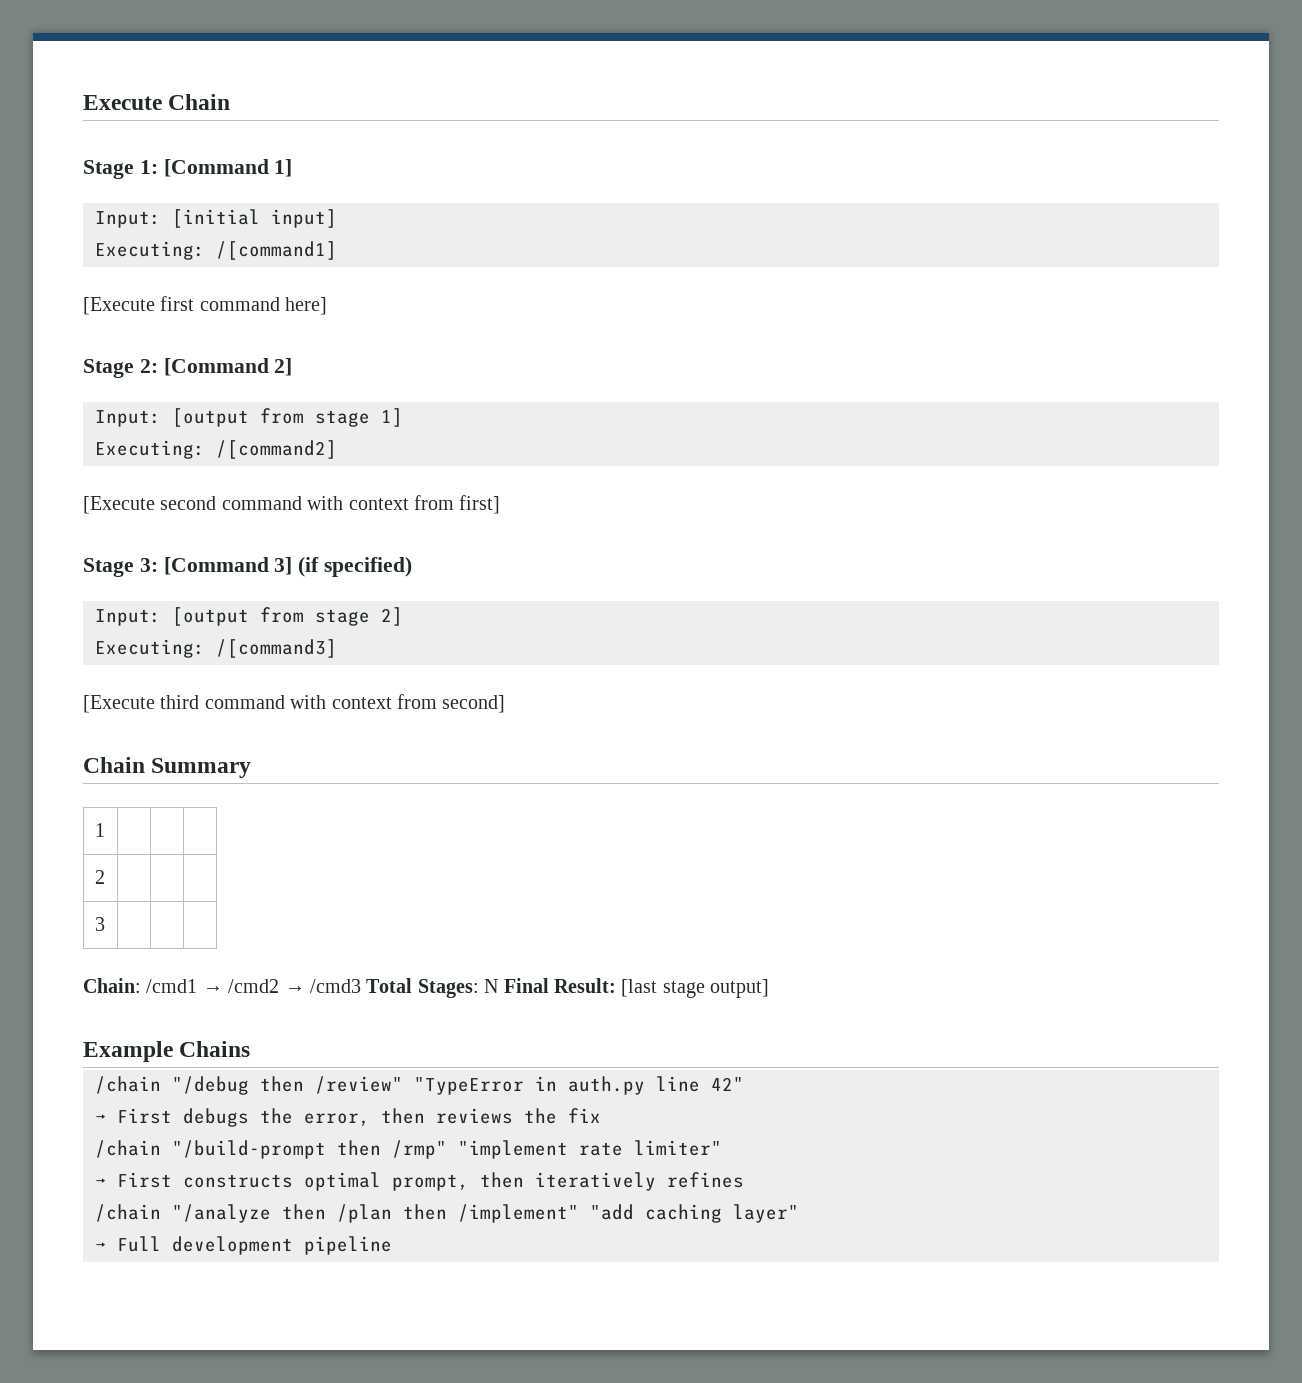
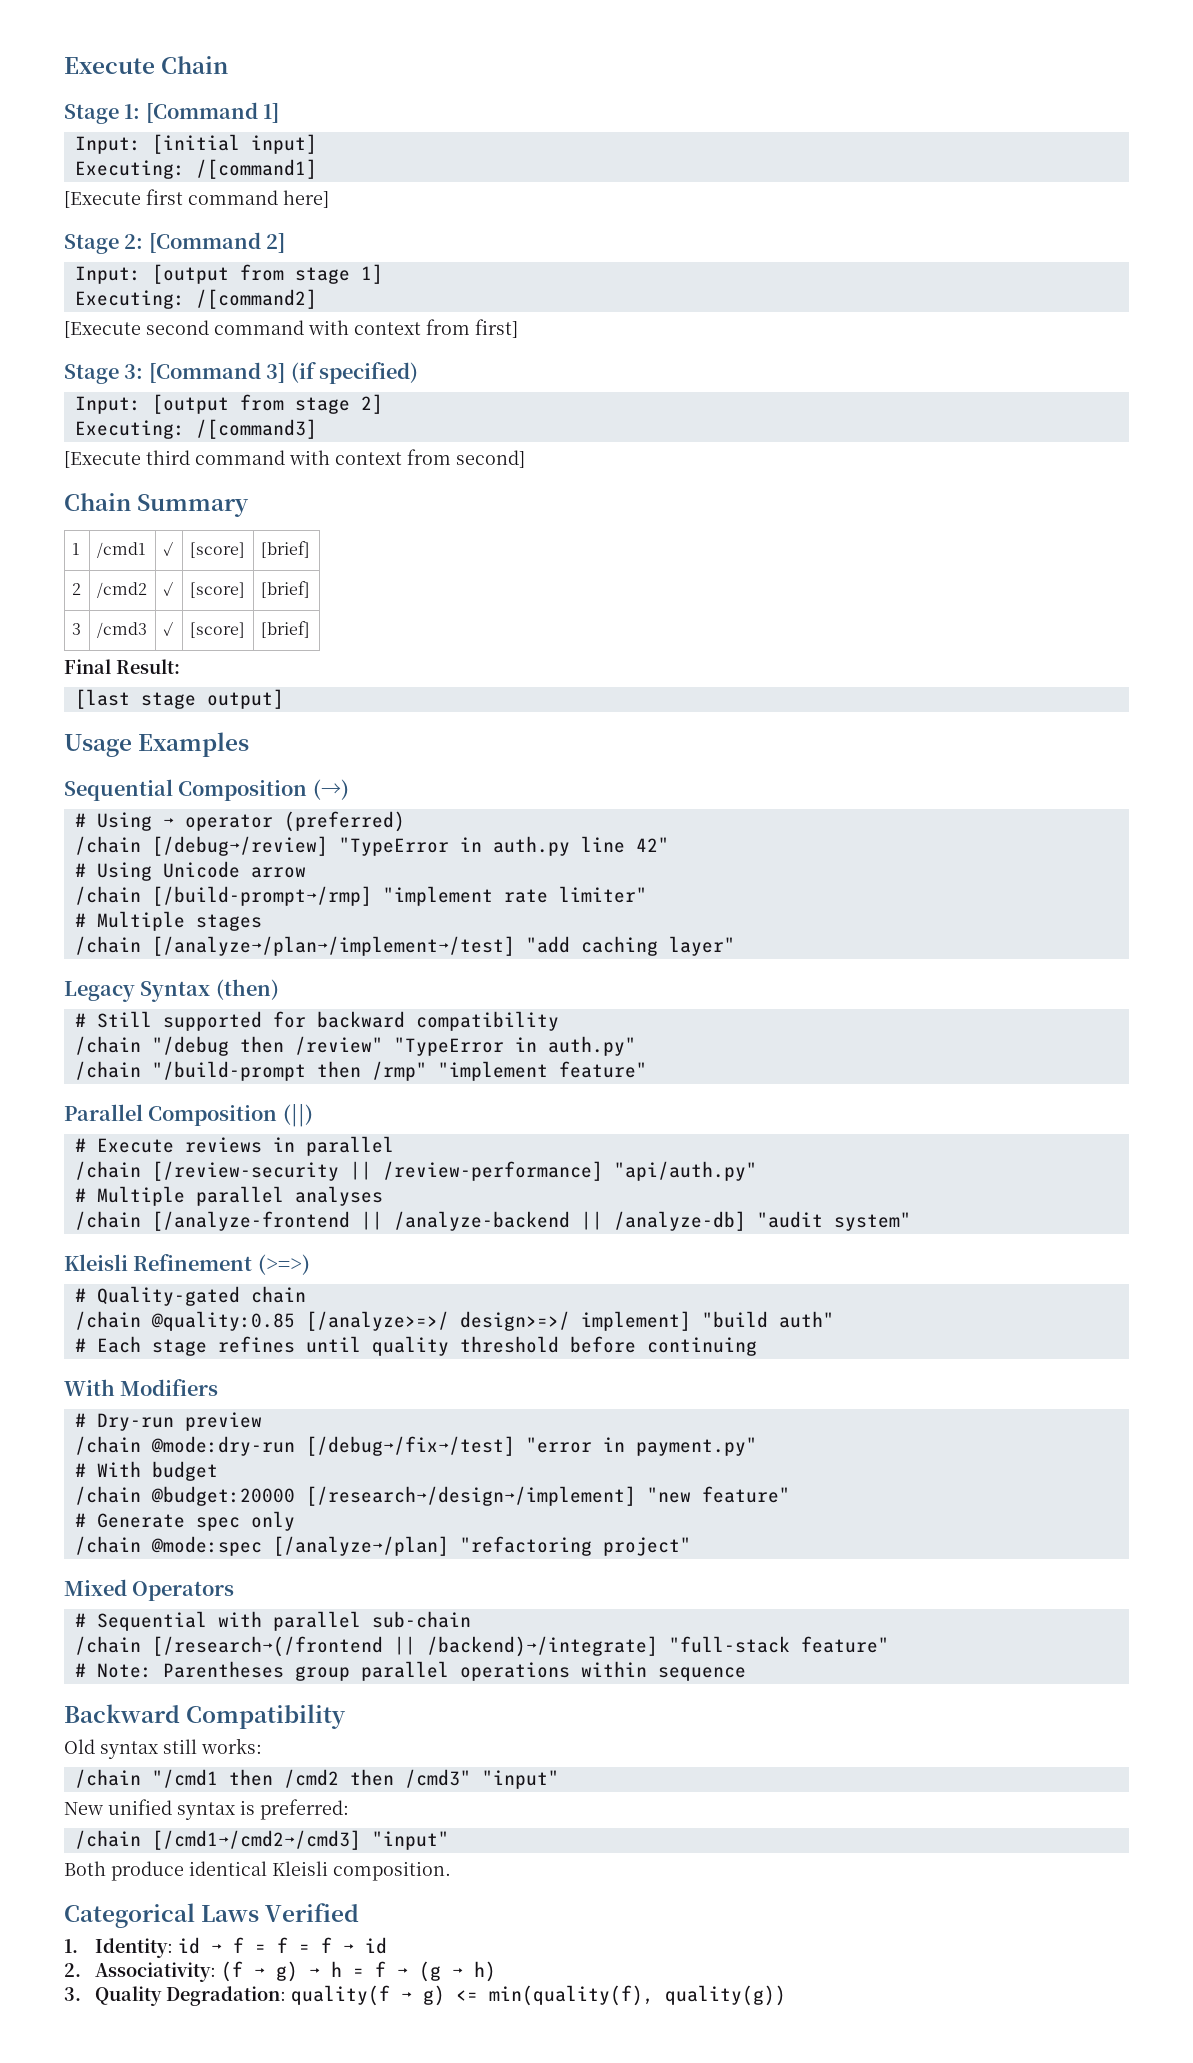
- 1 | | |
- 2 | | |
- 3 | | |
- Chain: /cmd1 → /cmd2 → /cmd3 Total Stages: N Final Result: [last stage output]
+ 1 | /cmd1 | ✓ | [score] | [brief]
+ 2 | /cmd2 | ✓ | [score] | [brief]
+ 3 | /cmd3 | ✓ | [score] | [brief]
+ Final Result:
+ [last stage output]
- Example Chains
+ Usage Examples
+ Sequential Composition (→)
+ # Using → operator (preferred)
+ /chain [/debug→/review] "TypeError in auth.py line 42"
+ # Using Unicode arrow
+ /chain [/build-prompt→/rmp] "implement rate limiter"
+ # Multiple stages
+ /chain [/analyze→/plan→/implement→/test] "add caching layer"
+ Legacy Syntax (then)
+ # Still supported for backward compatibility
- /chain "/debug then /review" "TypeError in auth.py line 42"
- → First debugs the error, then reviews the fix
+ /chain "/debug then /review" "TypeError in auth.py"
- /chain "/build-prompt then /rmp" "implement rate limiter"
- → First constructs optimal prompt, then iteratively refines
- /chain "/analyze then /plan then /implement" "add caching layer"
- → Full development pipeline
+ /chain "/build-prompt then /rmp" "implement feature"
+ Parallel Composition (||)
+ # Execute reviews in parallel
+ /chain [/review-security || /review-performance] "api/auth.py"
+ # Multiple parallel analyses
+ /chain [/analyze-frontend || /analyze-backend || /analyze-db] "audit system"
+ Kleisli Refinement (>=>)
+ # Quality-gated chain
+ /chain @quality:0.85 [/analyze>=>/ design>=>/ implement] "build auth"
+ # Each stage refines until quality threshold before continuing
+ With Modifiers
+ # Dry-run preview
+ /chain @mode:dry-run [/debug→/fix→/test] "error in payment.py"
+ # With budget
+ /chain @budget:20000 [/research→/design→/implement] "new feature"
+ # Generate spec only
+ /chain @mode:spec [/analyze→/plan] "refactoring project"
+ Mixed Operators
+ # Sequential with parallel sub-chain
+ /chain [/research→(/frontend || /backend)→/integrate] "full-stack feature"
+ # Note: Parentheses group parallel operations within sequence
+ Backward Compatibility
+ Old syntax still works:
+ /chain "/cmd1 then /cmd2 then /cmd3" "input"
+ New unified syntax is preferred:
+ /chain [/cmd1→/cmd2→/cmd3] "input"
+ Both produce identical Kleisli composition.
+ Categorical Laws Verified
+ 1. Identity: id → f = f = f → id
+ 2. Associativity: (f → g) → h = f → (g → h)
+ 3. Quality Degradation: quality(f → g) <= min(quality(f), quality(g))

